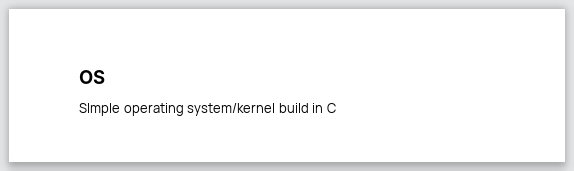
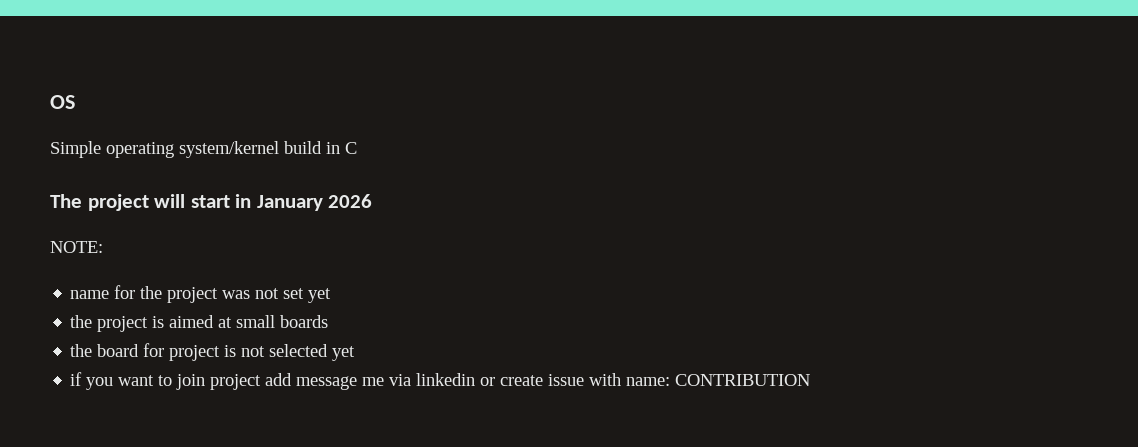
- SImple operating system/kernel build in C
+ Simple operating system/kernel build in C
+ The project will start in January 2026
+ NOTE:
+ name for the project was not set yet
+ the project is aimed at small boards
+ the board for project is not selected yet
+ if you want to join project add message me via linkedin or create issue with name: CONTRIBUTION

